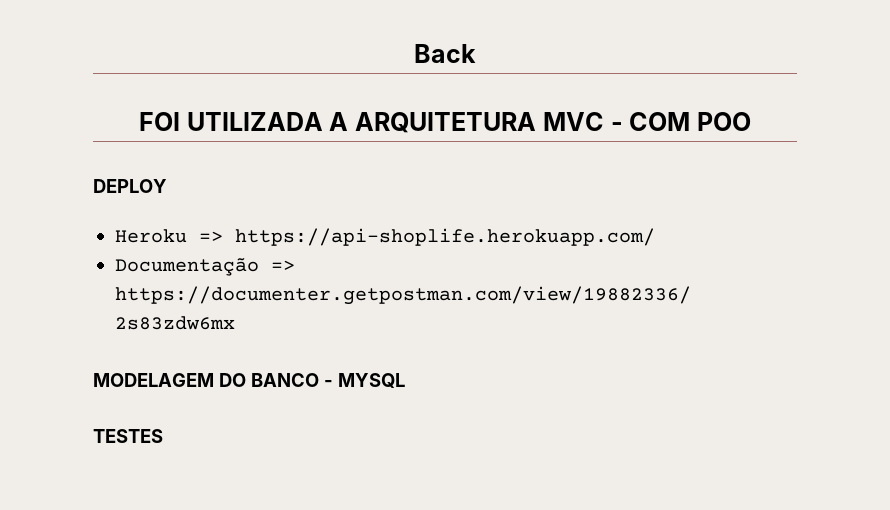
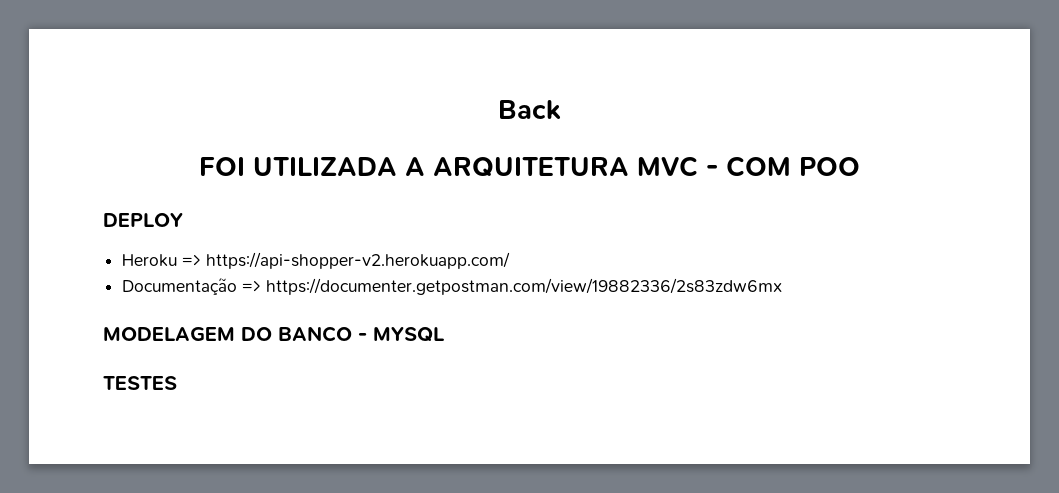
- Heroku => https://api-shoplife.herokuapp.com/
+ Heroku => https://api-shopper-v2.herokuapp.com/

